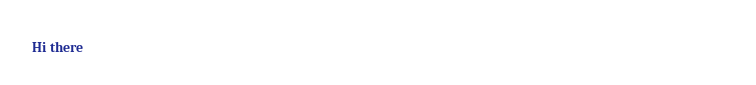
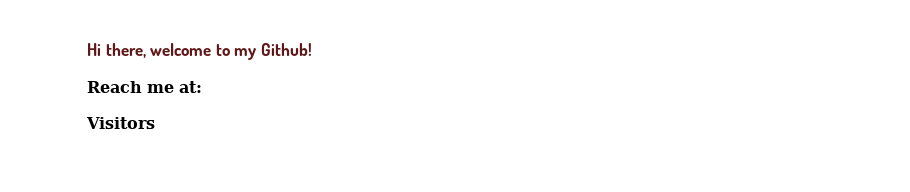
- Hi there
+ Hi there, welcome to my Github!
+ Reach me at:
+ Visitors

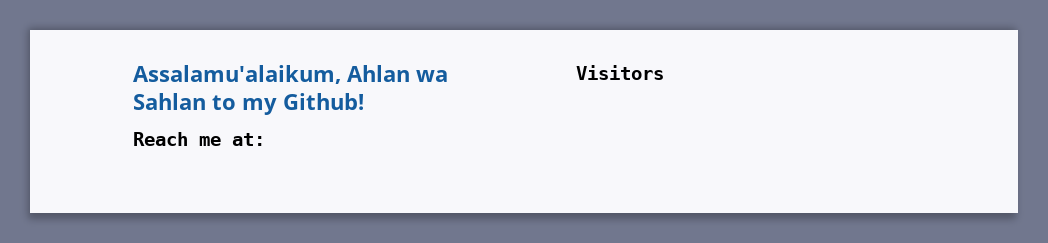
- Hi there, welcome to my Github!
+ Assalamu'alaikum, Ahlan wa Sahlan to my Github!

